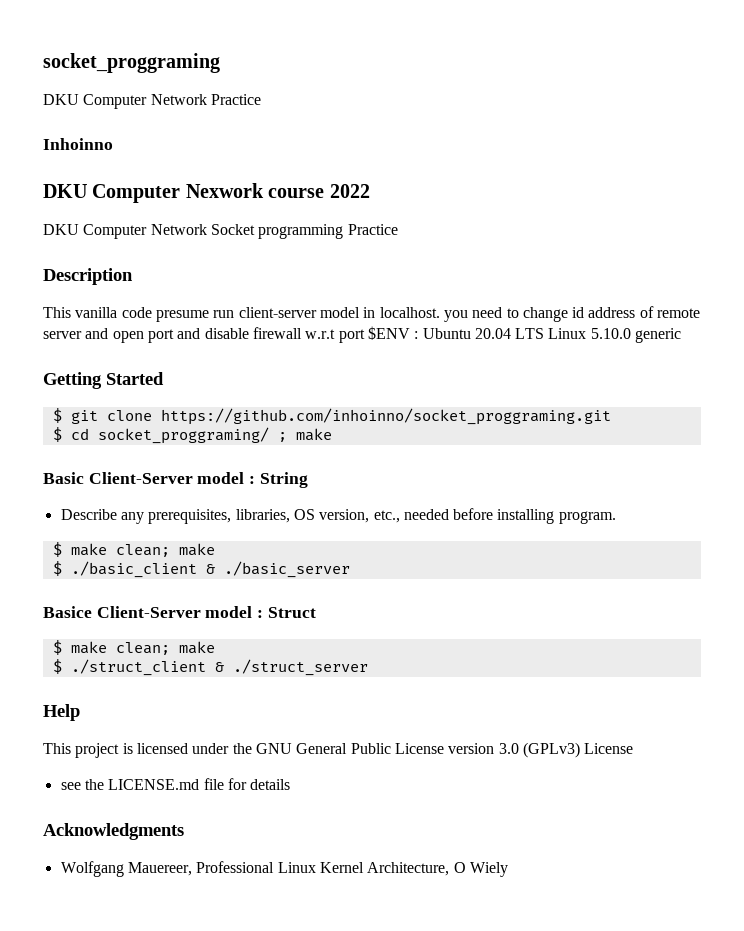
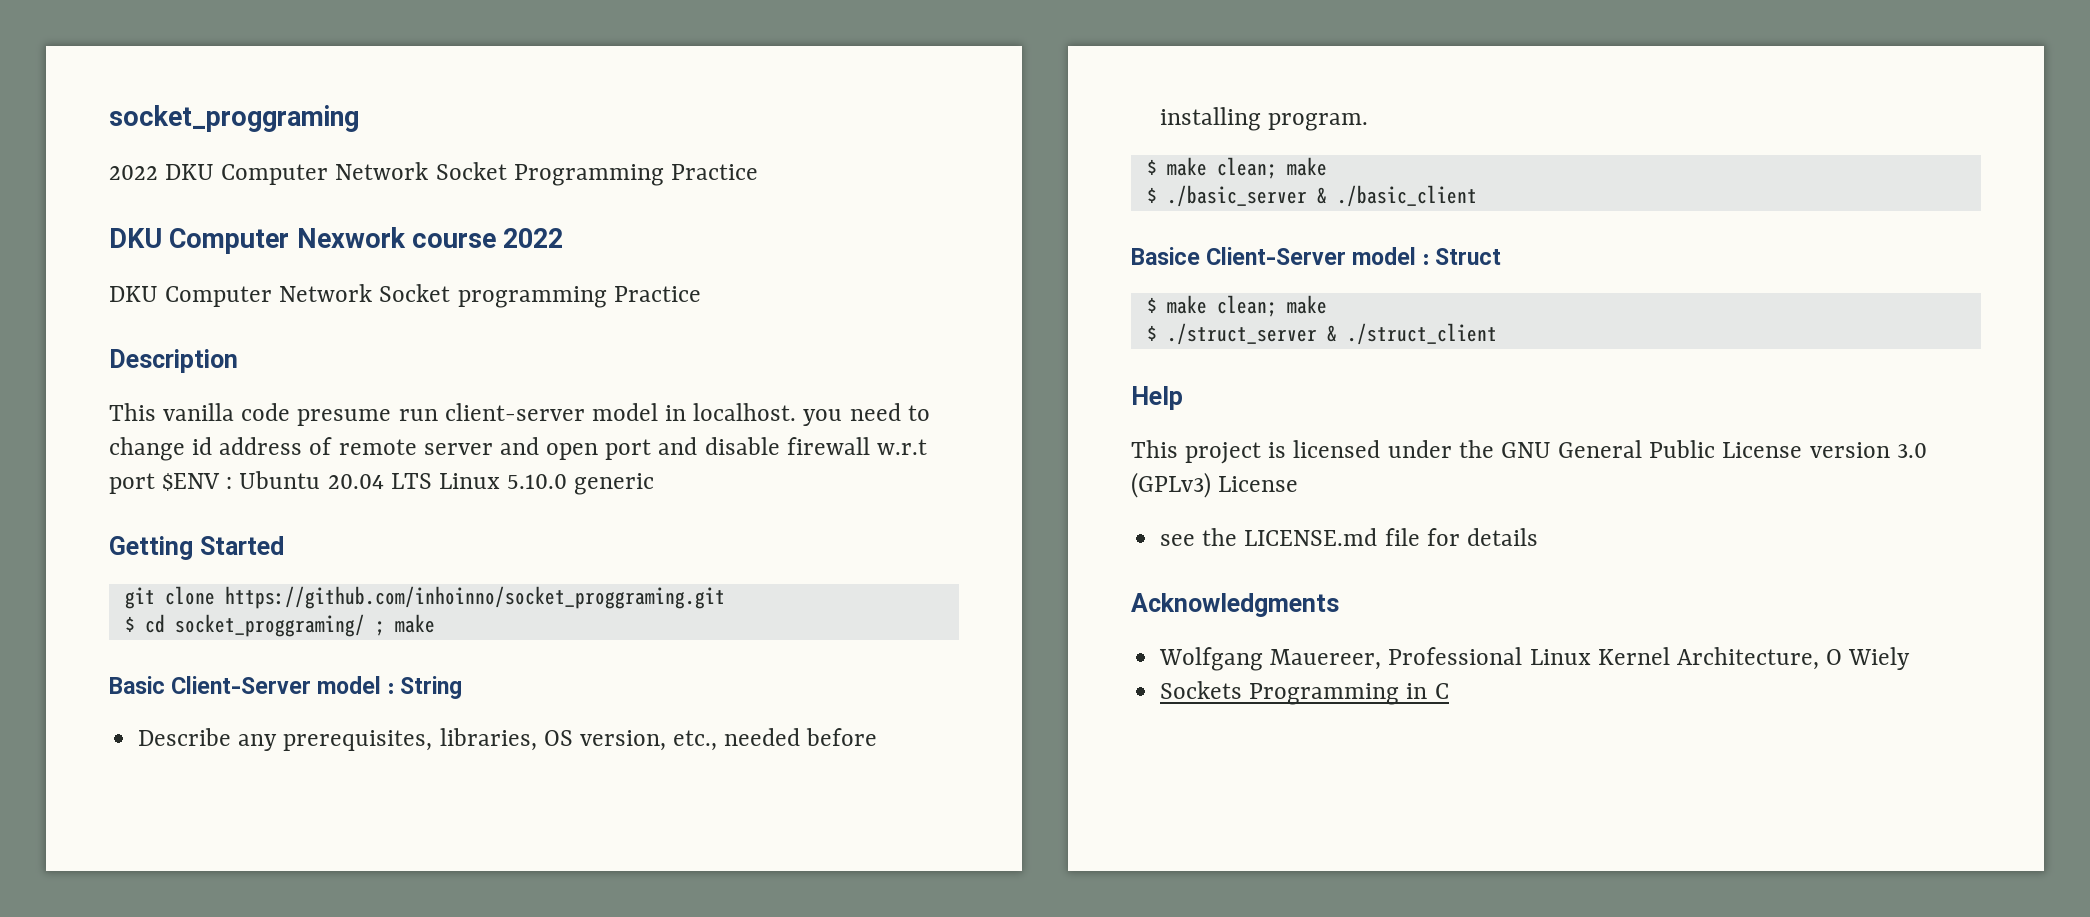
- DKU Computer Network Practice
- Inhoinno
+ 2022 DKU Computer Network Socket Programming Practice
- $ git clone https://github.com/inhoinno/socket_proggraming.git
+ git clone https://github.com/inhoinno/socket_proggraming.git
- $ ./basic_client & ./basic_server
+ $ ./basic_server & ./basic_client
- $ ./struct_client & ./struct_server
+ $ ./struct_server & ./struct_client
+ Sockets Programming in C

